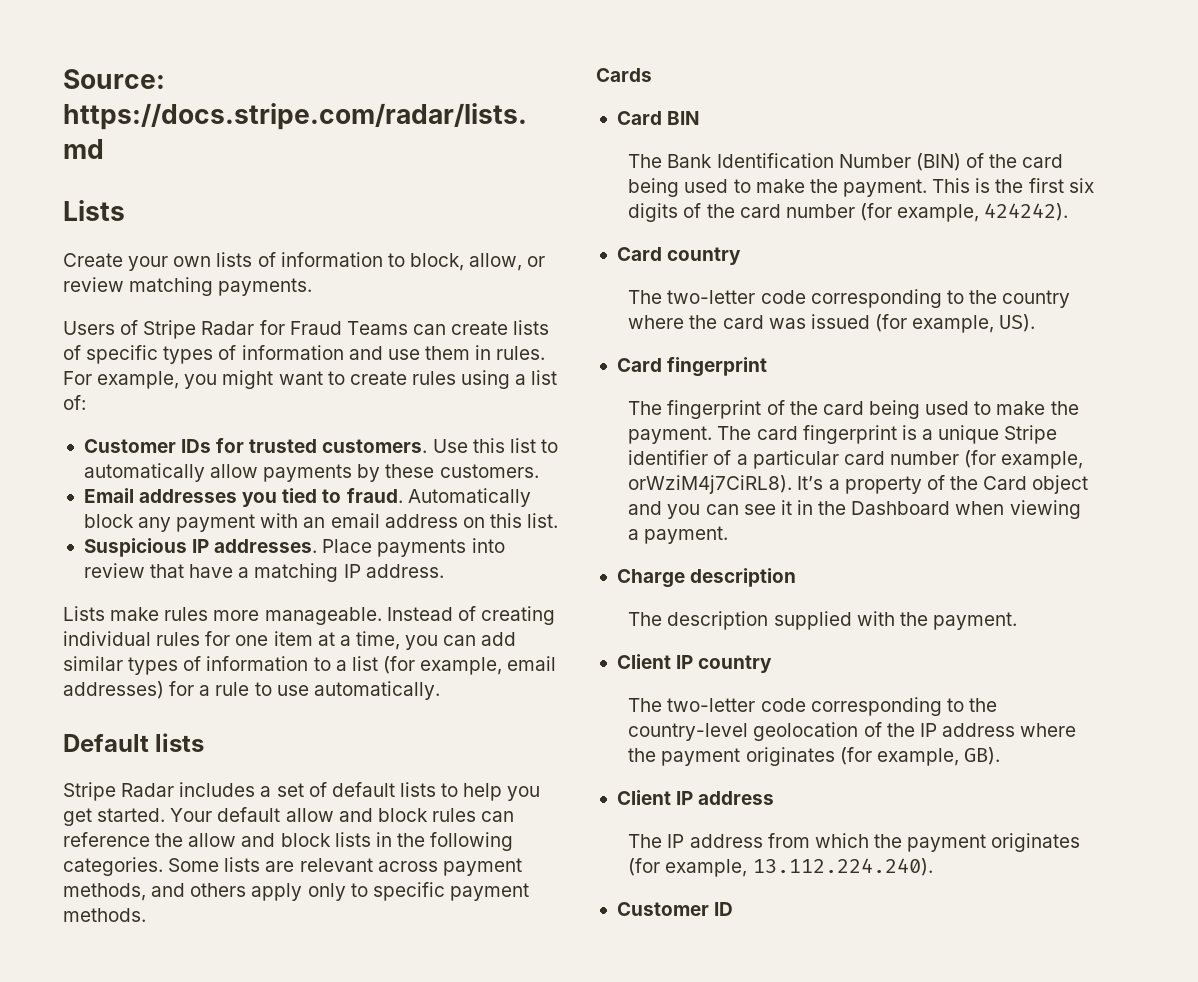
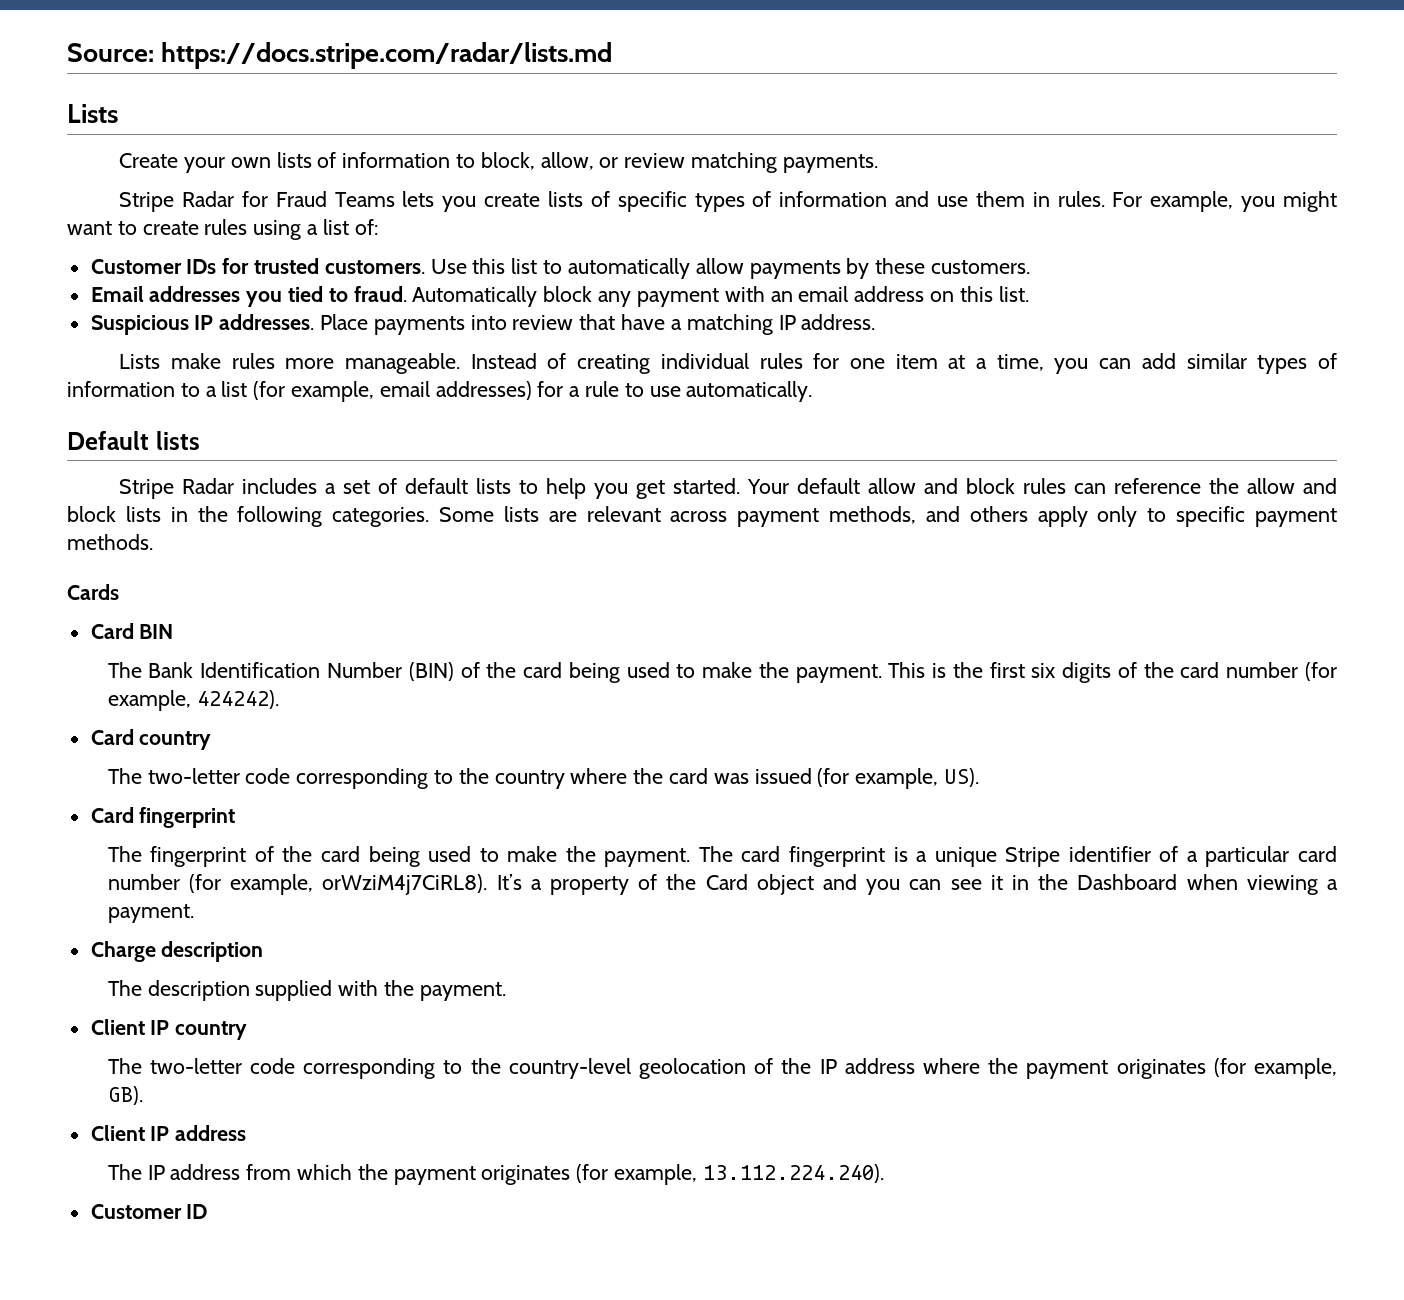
- Users of Stripe Radar for Fraud Teams can create lists of specific types of information and use them in rules.
+ Stripe Radar for Fraud Teams lets you create lists of specific types of information and use them in rules.

